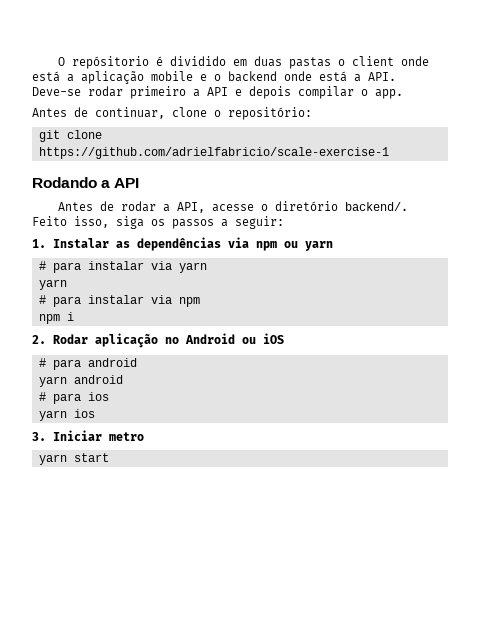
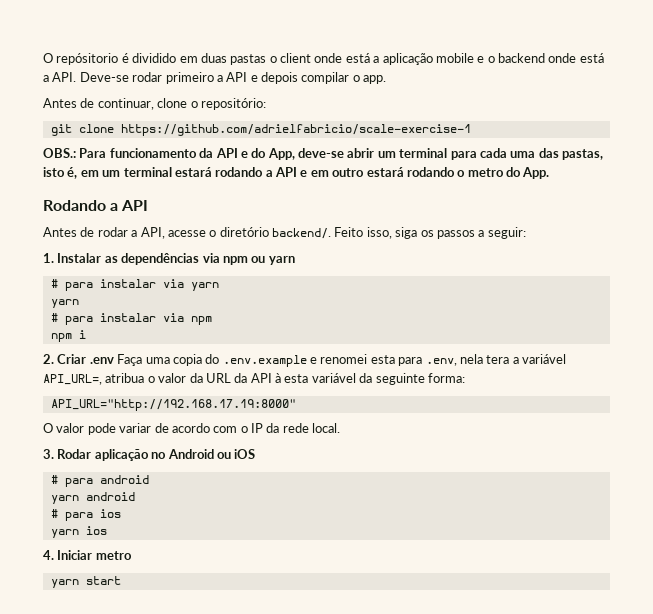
+ OBS.: Para funcionamento da API e do App, deve-se abrir um terminal para cada uma das pastas, isto é, em um terminal estará rodando a API e em outro estará rodando o metro do App.
- 2. Rodar aplicação no Android ou iOS
+ 2. Criar .env Faça uma copia do .env.example e renomei esta para .env, nela tera a variável API_URL=, atribua o valor da URL da API à esta variável da seguinte forma:
+ API_URL="http://192.168.17.19:8000"
+ O valor pode variar de acordo com o IP da rede local.
+ 3. Rodar aplicação no Android ou iOS
- 3. Iniciar metro
+ 4. Iniciar metro

